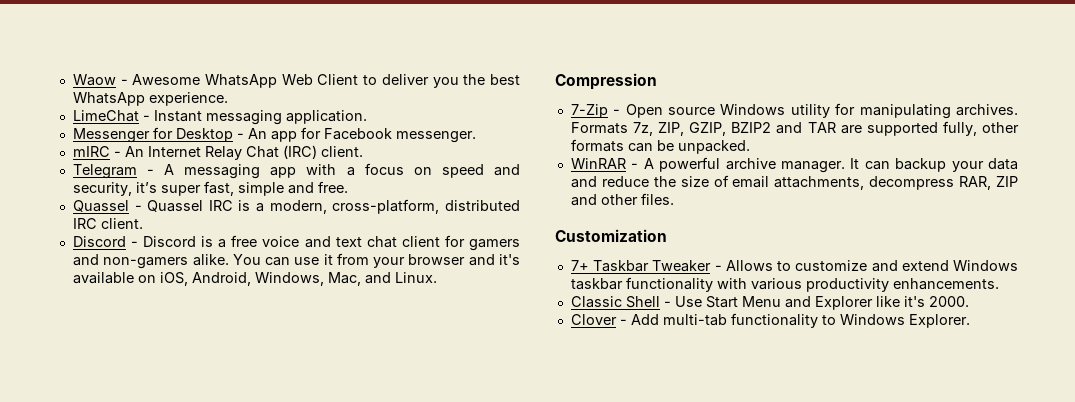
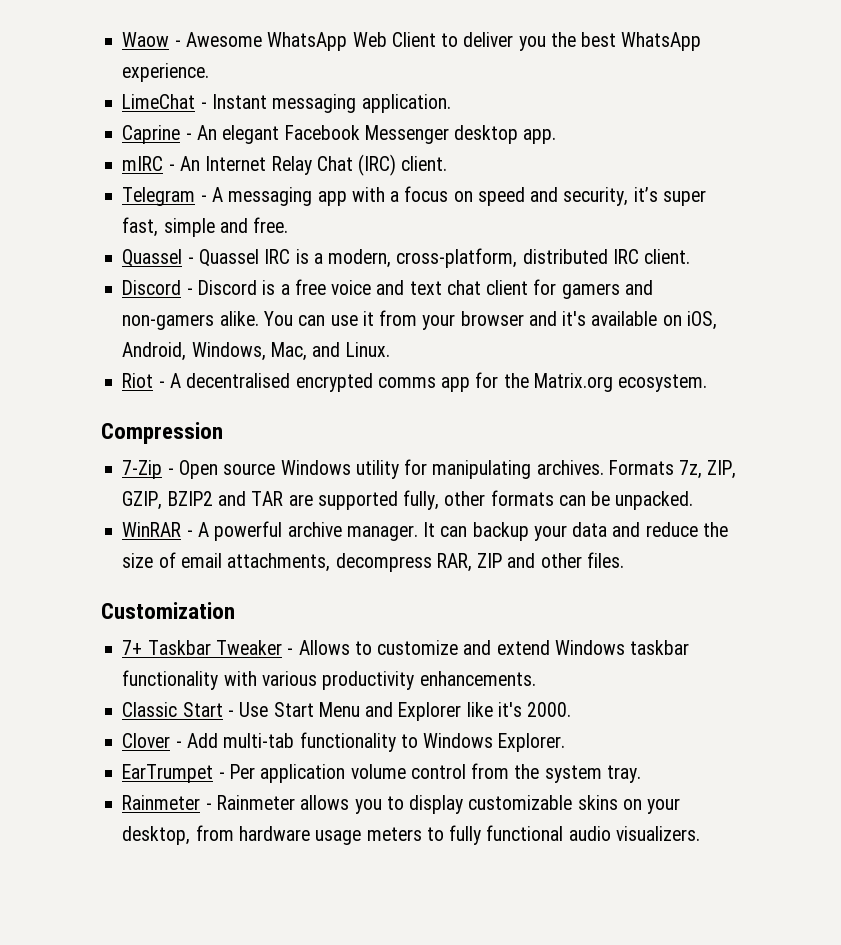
- Messenger for Desktop - An app for Facebook messenger.
+ Caprine - An elegant Facebook Messenger desktop app.
+ Riot - A decentralised encrypted comms app for the Matrix.org ecosystem.
- Classic Shell - Use Start Menu and Explorer like it's 2000.
+ Classic Start - Use Start Menu and Explorer like it's 2000.
+ EarTrumpet - Per application volume control from the system tray.
+ Rainmeter - Rainmeter allows you to display customizable skins on your desktop, from hardware usage meters to fully functional audio visualizers.

